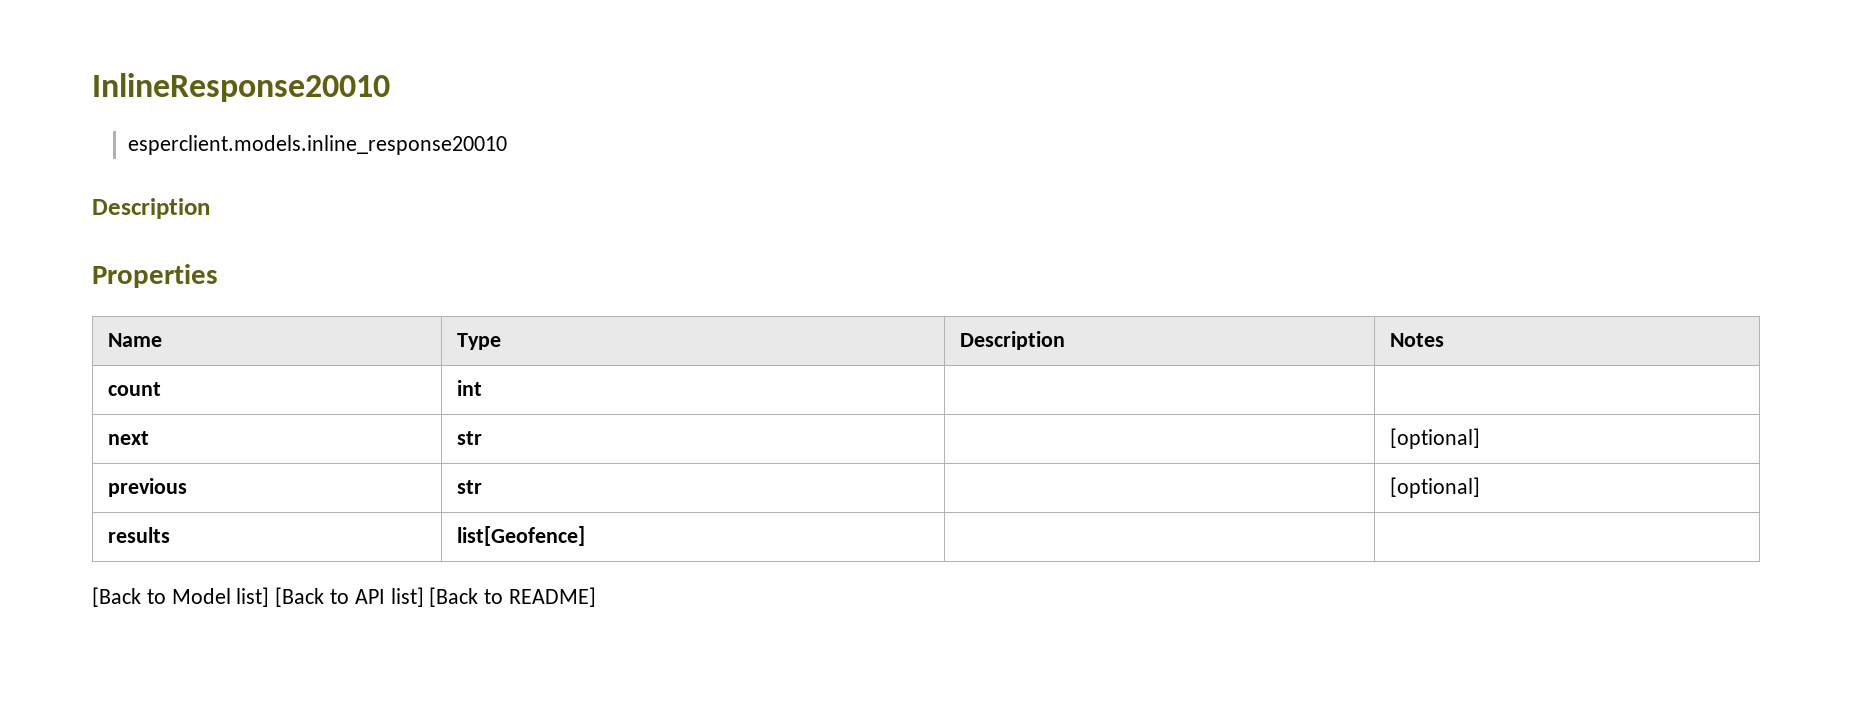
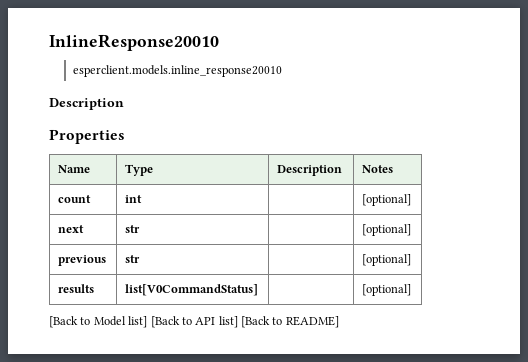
- count | int | |
+ count | int | | [optional]
- results | list[Geofence] | |
+ results | list[V0CommandStatus] | | [optional]

